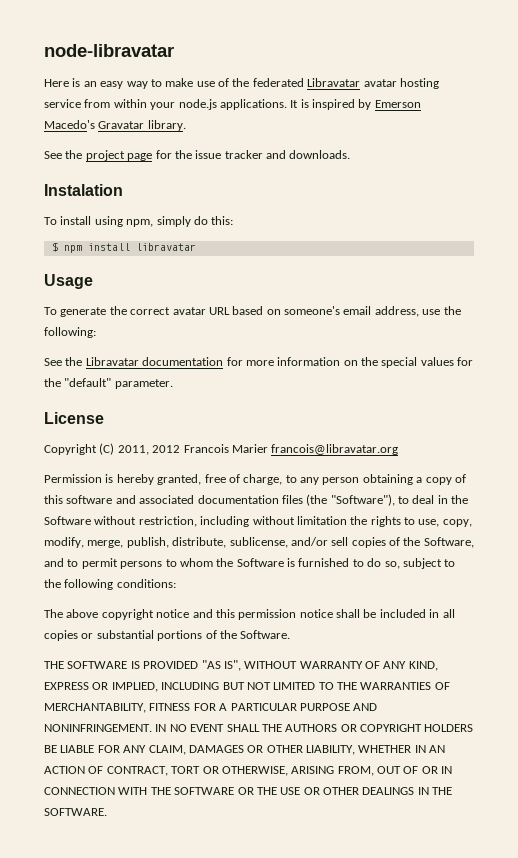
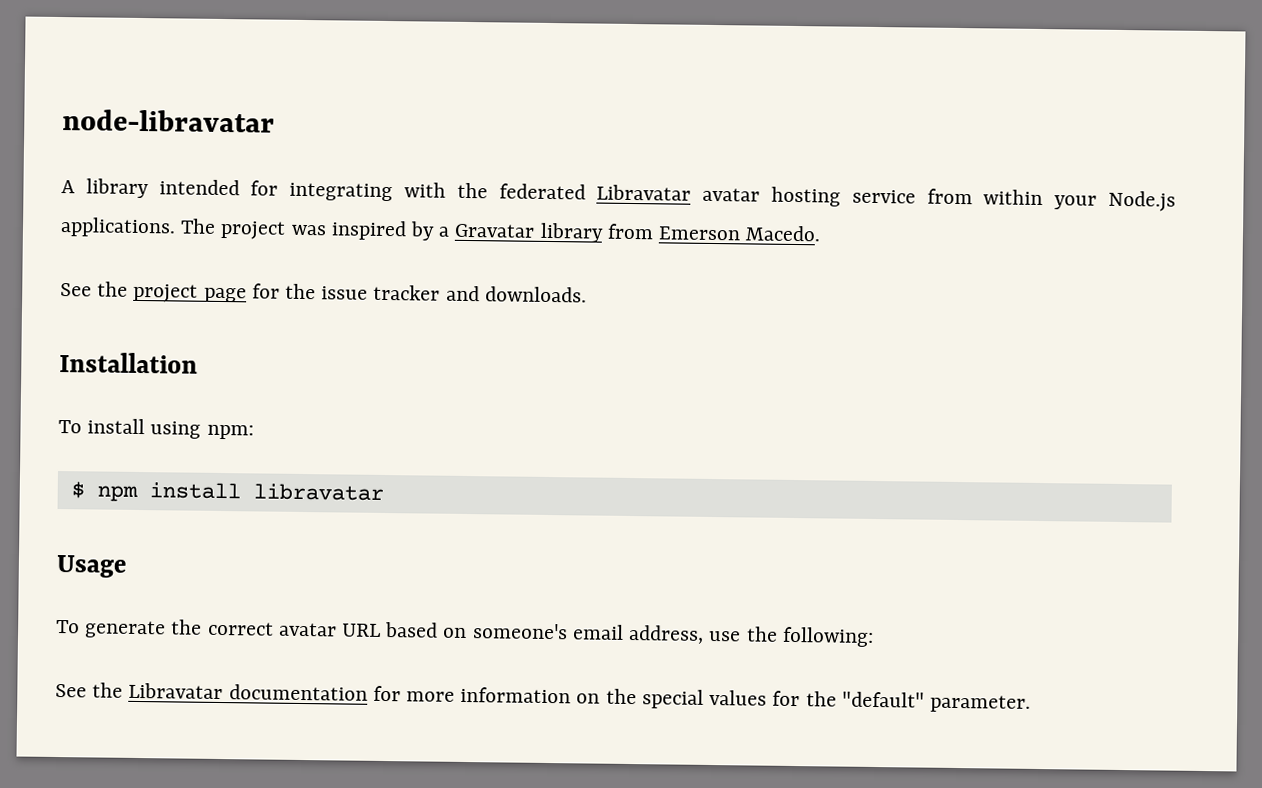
- Here is an easy way to make use of the federated Libravatar avatar hosting service from within your node.js applications. It is inspired by Emerson Macedo's Gravatar library.
+ A library intended for integrating with the federated Libravatar avatar hosting service from within your Node.js applications. The project was inspired by a Gravatar library from Emerson Macedo.
- Instalation
+ Installation
- To install using npm, simply do this:
+ To install using npm:
- License
- Copyright (C) 2011, 2012 Francois Marier francois@libravatar.org
- Permission is hereby granted, free of charge, to any person obtaining a copy of this software and associated documentation files (the "Software"), to deal in the Software without restriction, including without limitation the rights to use, copy, modify, merge, publish, distribute, sublicense, and/or sell copies of the Software, and to permit persons to whom the Software is furnished to do so, subject to the following conditions:
- The above copyright notice and this permission notice shall be included in all copies or substantial portions of the Software.
- THE SOFTWARE IS PROVIDED "AS IS", WITHOUT WARRANTY OF ANY KIND, EXPRESS OR IMPLIED, INCLUDING BUT NOT LIMITED TO THE WARRANTIES OF MERCHANTABILITY, FITNESS FOR A PARTICULAR PURPOSE AND NONINFRINGEMENT. IN NO EVENT SHALL THE AUTHORS OR COPYRIGHT HOLDERS BE LIABLE FOR ANY CLAIM, DAMAGES OR OTHER LIABILITY, WHETHER IN AN ACTION OF CONTRACT, TORT OR OTHERWISE, ARISING FROM, OUT OF OR IN CONNECTION WITH THE SOFTWARE OR THE USE OR OTHER DEALINGS IN THE SOFTWARE.

